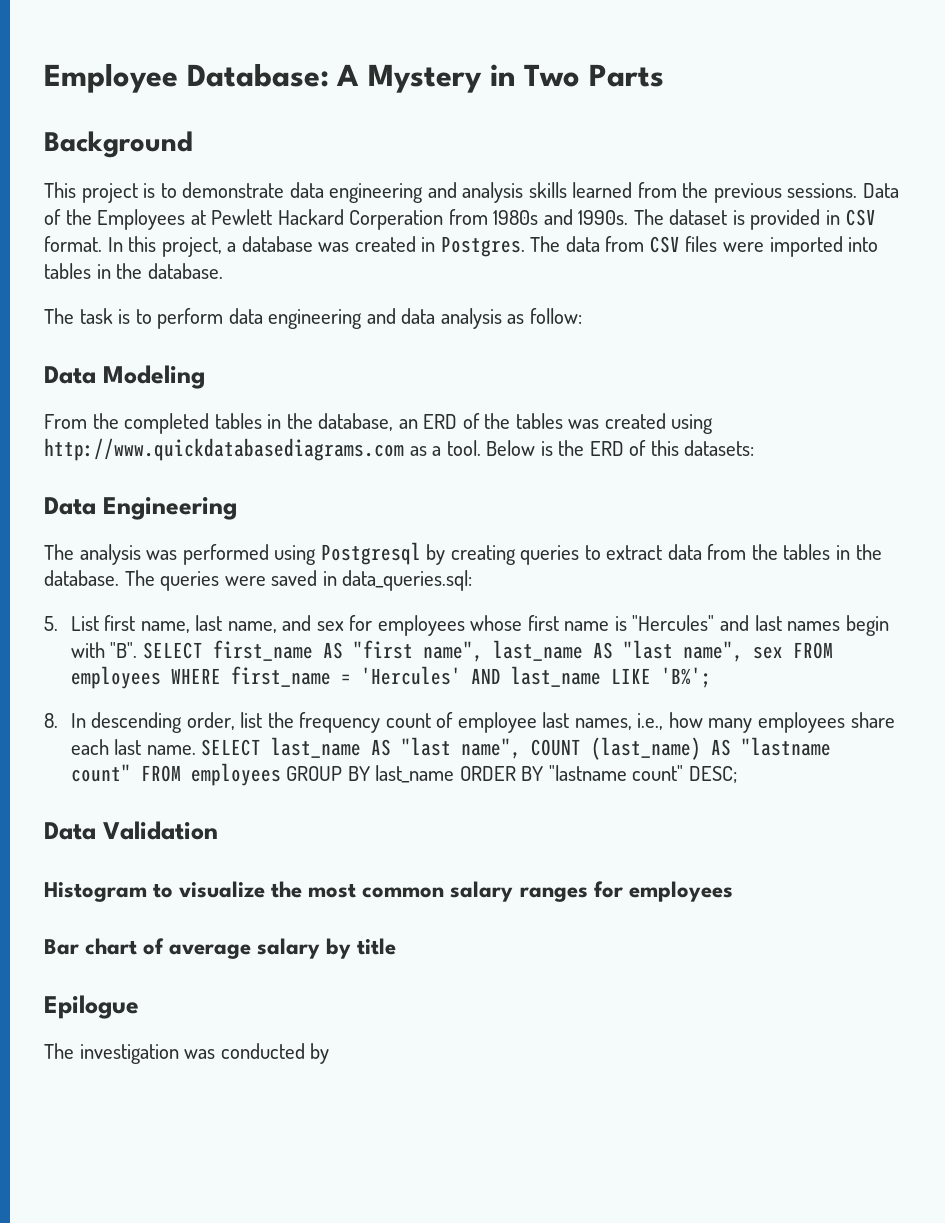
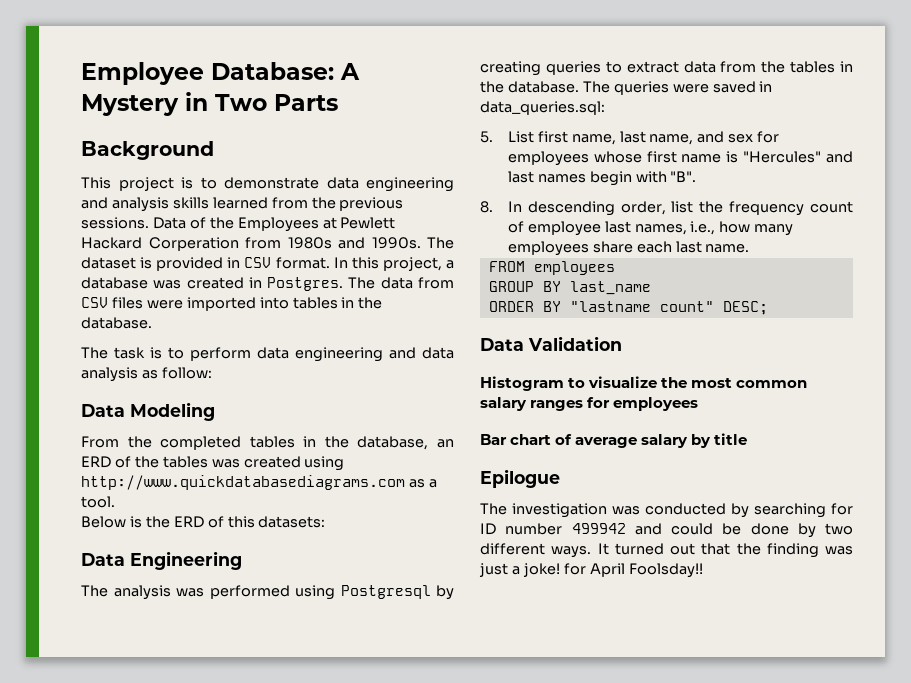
- From the completed tables in the database, an ERD of the tables was created using http://www.quickdatabasediagrams.com as a tool. Below is the ERD of this datasets:
+ From the completed tables in the database, an ERD of the tables was created using http://www.quickdatabasediagrams.com as a tool.
+ Below is the ERD of this datasets:
- 5. List first name, last name, and sex for employees whose first name is "Hercules" and last names begin with "B". SELECT first_name AS "first name", last_name AS "last name", sex FROM employees WHERE first_name = 'Hercules' AND last_name LIKE 'B%';
+ 5. List first name, last name, and sex for employees whose first name is "Hercules" and last names begin with "B".
- 8. In descending order, list the frequency count of employee last names, i.e., how many employees share each last name. SELECT last_name AS "last name", COUNT (last_name) AS "lastname count" FROM employees GROUP BY last_name ORDER BY "lastname count" DESC;
+ 8. In descending order, list the frequency count of employee last names, i.e., how many employees share each last name.
+ FROM employees
+ GROUP BY last_name
+ ORDER BY "lastname count" DESC;
- The investigation was conducted by
+ The investigation was conducted by searching for ID number 499942 and could be done by two different ways. It turned out that the finding was just a joke! for April Foolsday!!

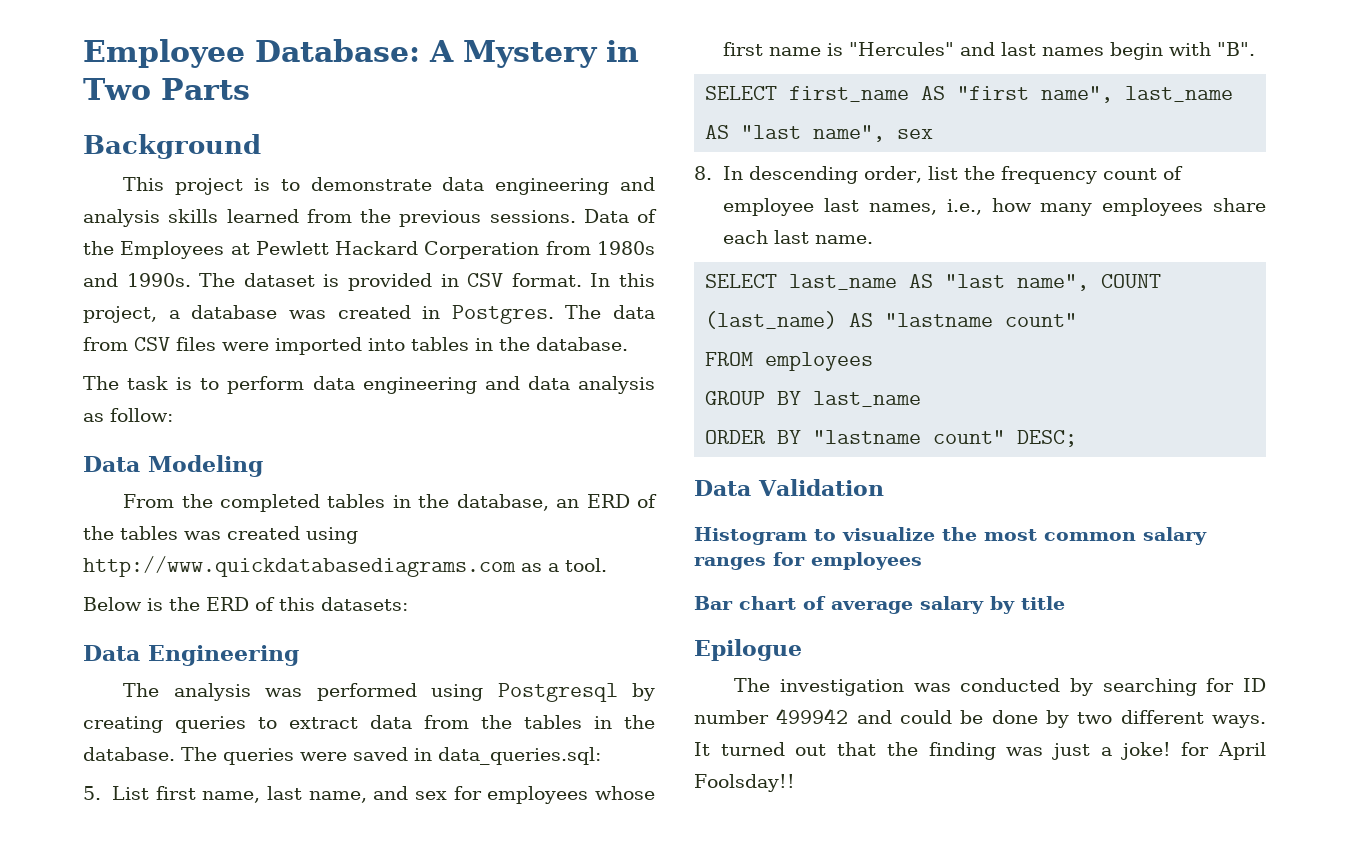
+ SELECT first_name AS "first name", last_name AS "last name", sex
+ SELECT last_name AS "last name", COUNT (last_name) AS "lastname count"

